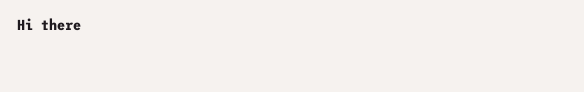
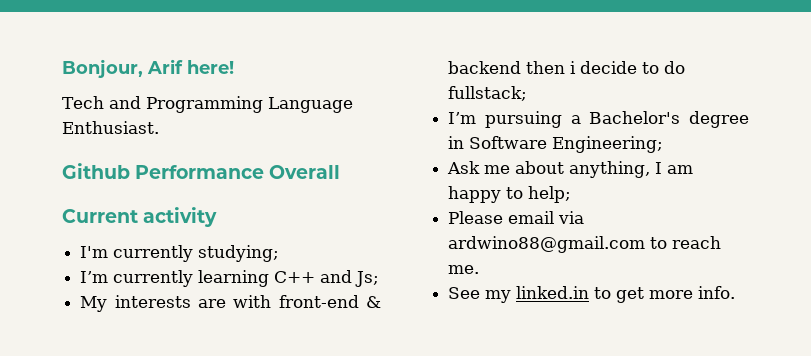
- Hi there
+ Bonjour, Arif here!
+ Tech and Programming Language Enthusiast.
+ Github Performance Overall
+ Current activity
+ I'm currently studying;
+ I’m currently learning C++ and Js;
+ My interests are with front-end & backend then i decide to do fullstack;
+ I’m pursuing a Bachelor's degree in Software Engineering;
+ Ask me about anything, I am happy to help;
+ Please email via ardwino88@gmail.com to reach me.
+ See my linked.in to get more info.

